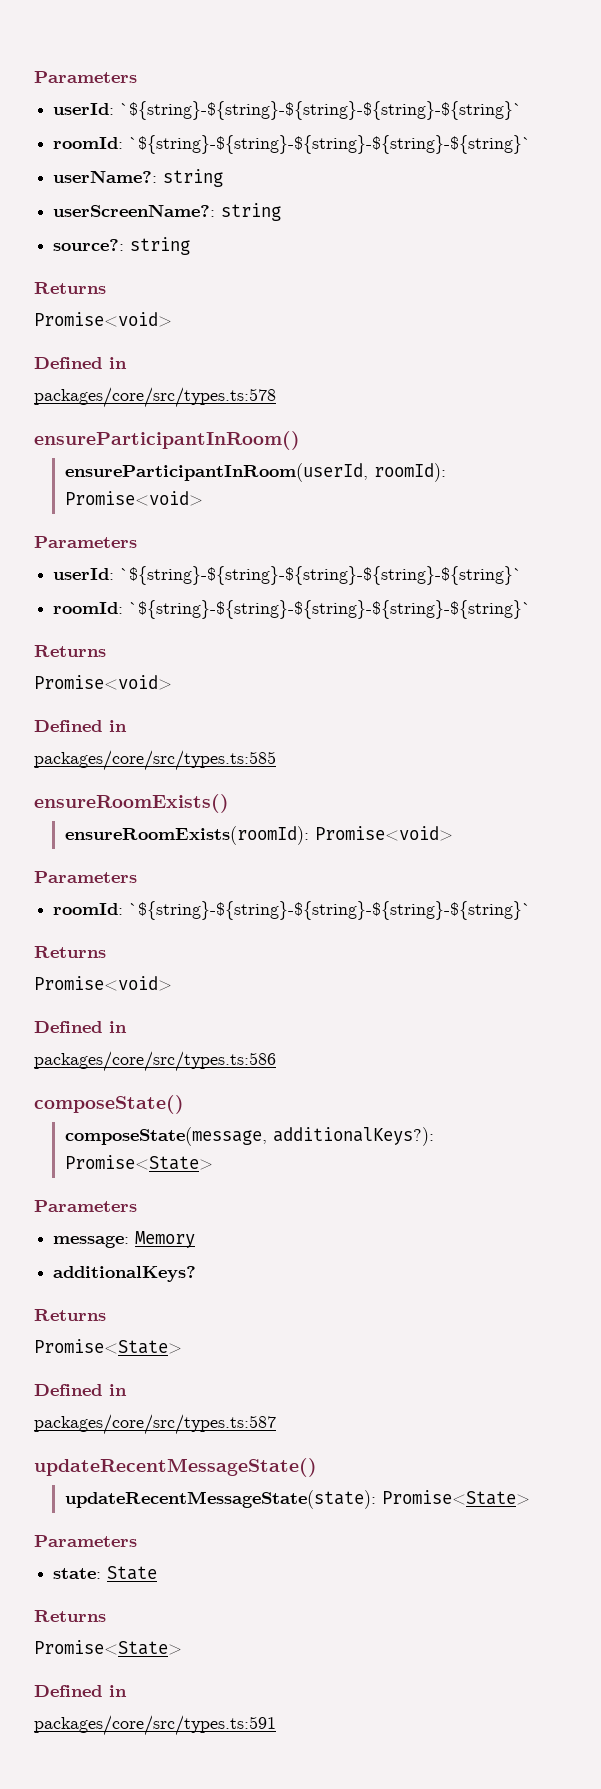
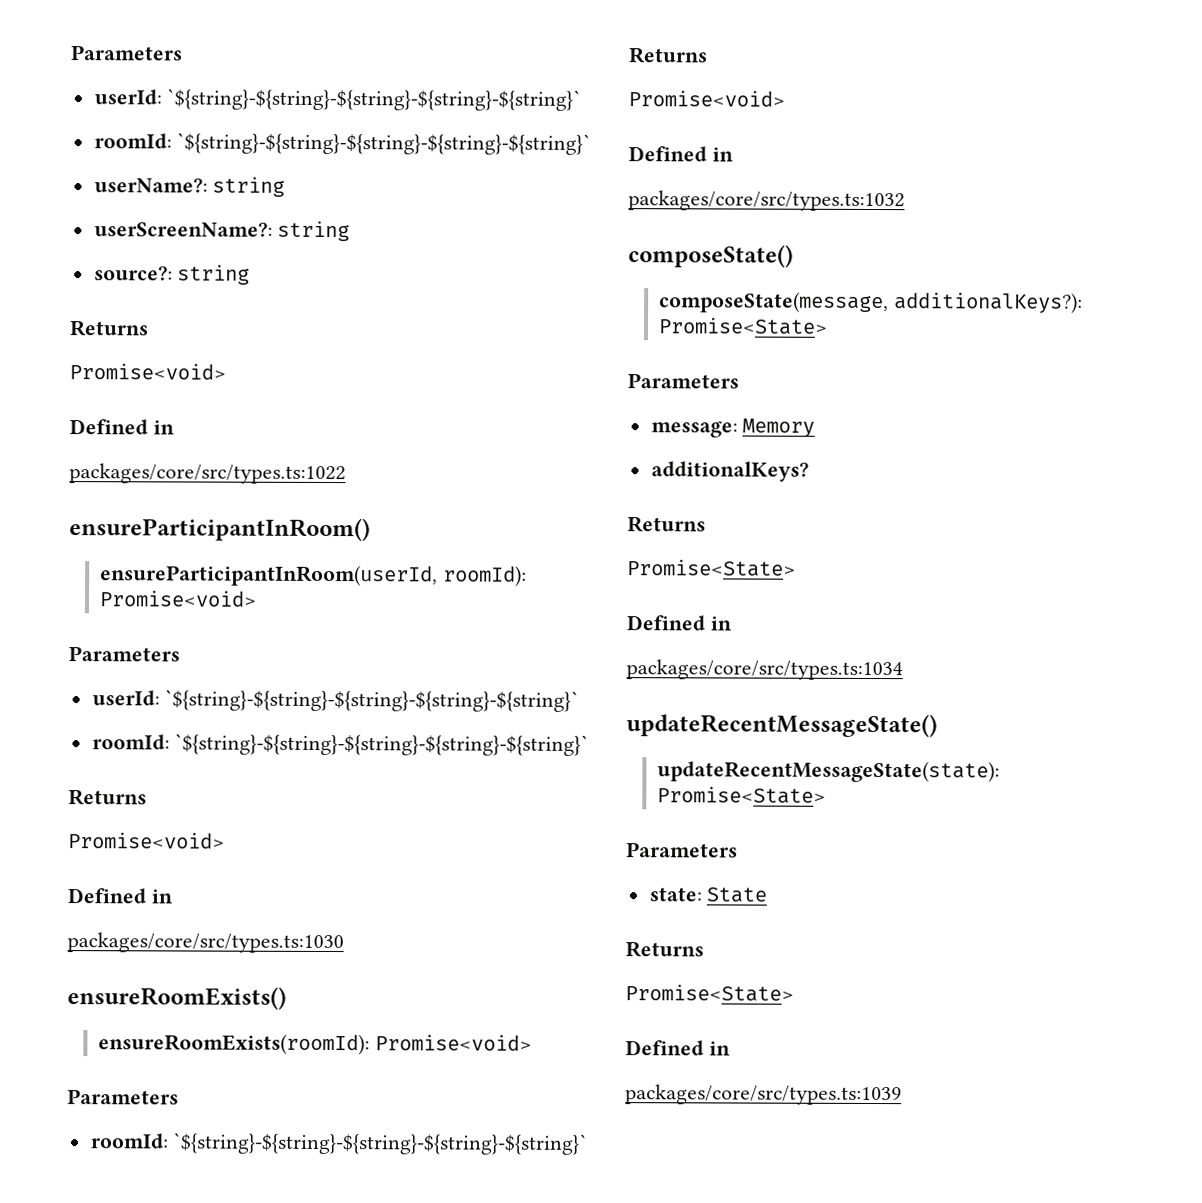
- packages/core/src/types.ts:578
+ packages/core/src/types.ts:1022
- packages/core/src/types.ts:585
+ packages/core/src/types.ts:1030
- packages/core/src/types.ts:586
+ packages/core/src/types.ts:1032
- packages/core/src/types.ts:587
+ packages/core/src/types.ts:1034
- packages/core/src/types.ts:591
+ packages/core/src/types.ts:1039

